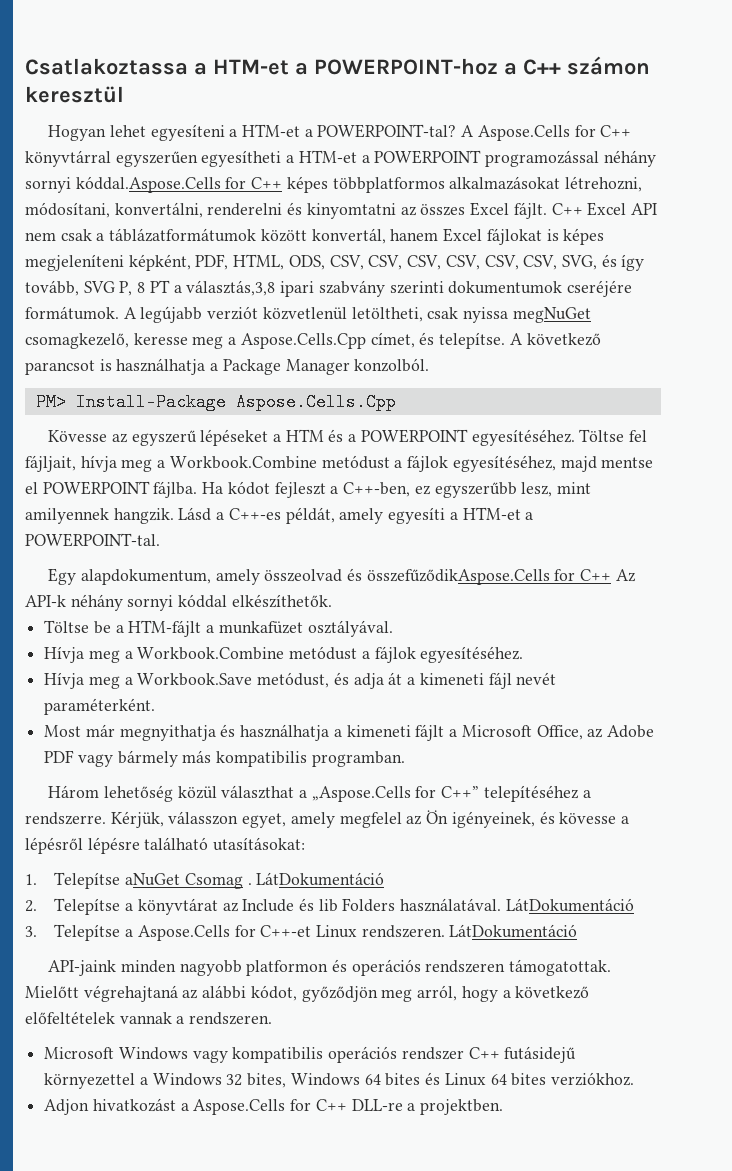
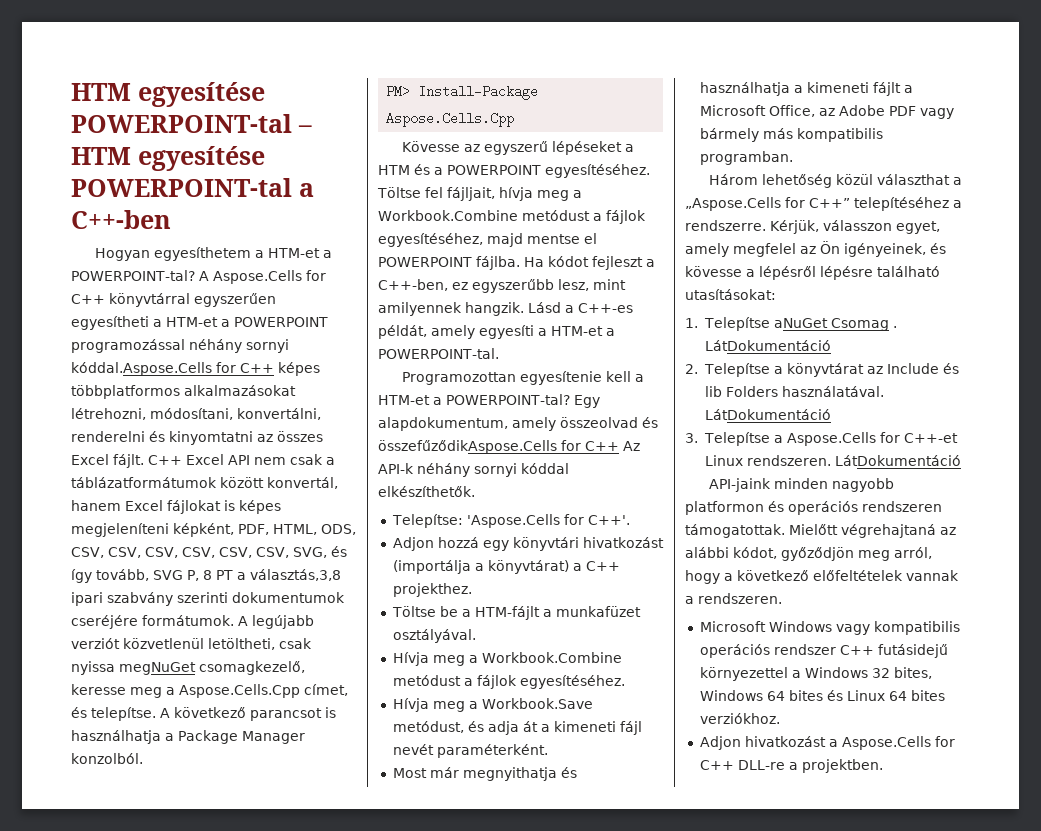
- Csatlakoztassa a HTM-et a POWERPOINT-hoz a C++ számon keresztül
+ HTM egyesítése POWERPOINT-tal – HTM egyesítése POWERPOINT-tal a C++-ben
- Hogyan lehet egyesíteni a HTM-et a POWERPOINT-tal?
+ Hogyan egyesíthetem a HTM-et a POWERPOINT-tal?
+ Programozottan egyesítenie kell a HTM-et a POWERPOINT-tal?
+ Telepítse: 'Aspose.Cells for C++'.
+ Adjon hozzá egy könyvtári hivatkozást (importálja a könyvtárat) a C++ projekthez.

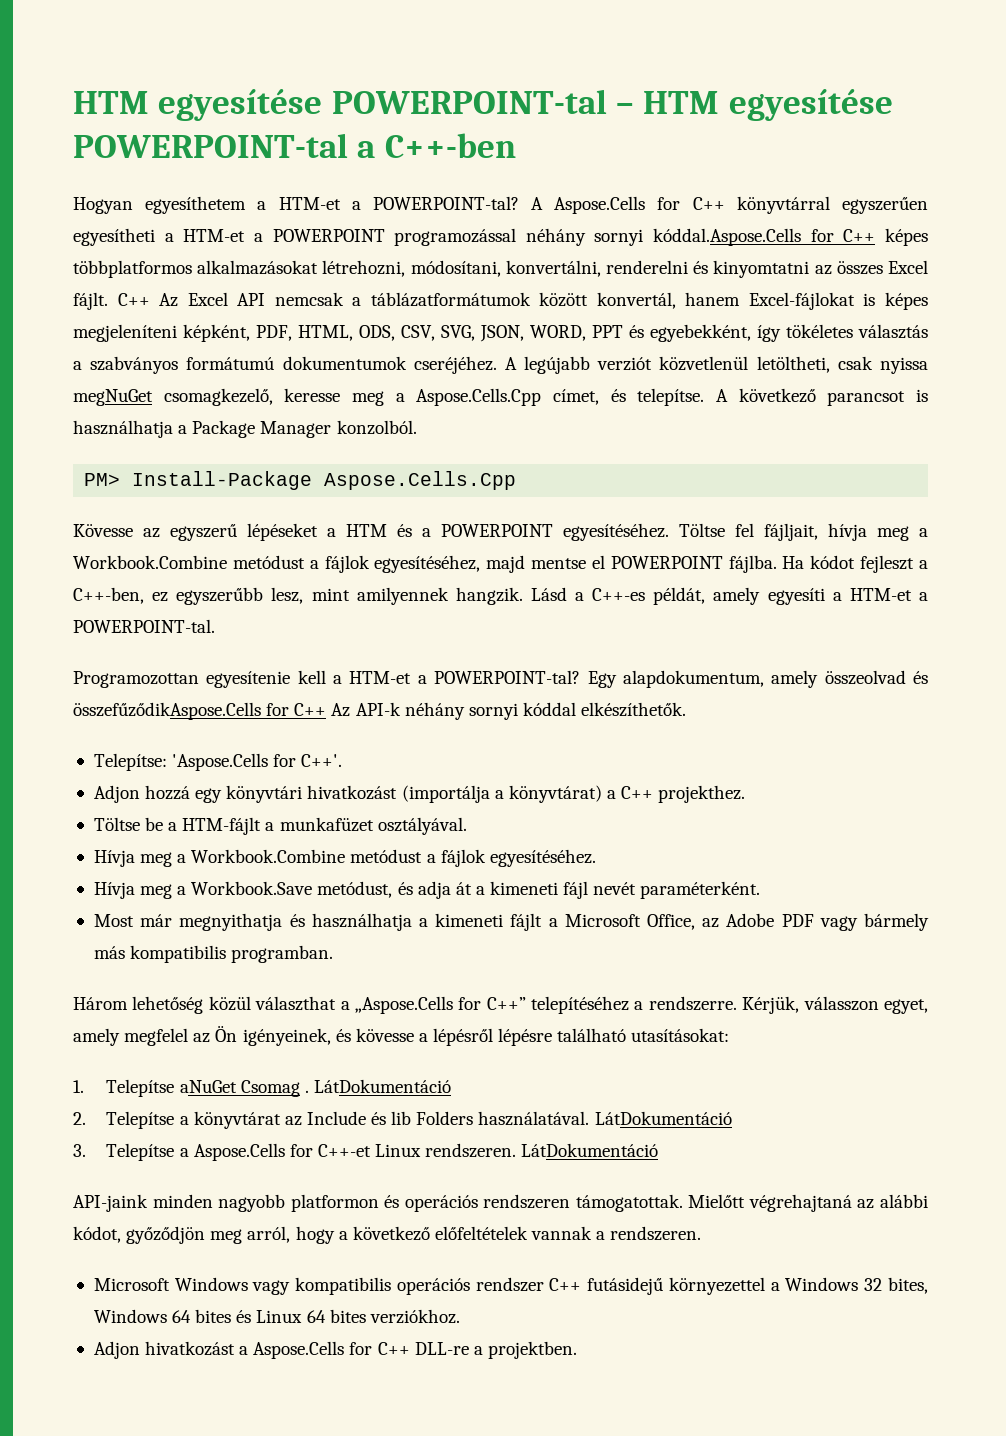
- C++ Excel API nem csak a táblázatformátumok között konvertál, hanem Excel fájlokat is képes megjeleníteni képként, PDF, HTML, ODS, CSV, CSV, CSV, CSV, CSV, CSV, SVG, és így tovább, SVG P, 8 PT a választás,3,8 ipari szabvány szerinti dokumentumok cseréjére formátumok.
+ C++ Az Excel API nemcsak a táblázatformátumok között konvertál, hanem Excel-fájlokat is képes megjeleníteni képként, PDF, HTML, ODS, CSV, SVG, JSON, WORD, PPT és egyebekként, így tökéletes választás a szabványos formátumú dokumentumok cseréjéhez.

